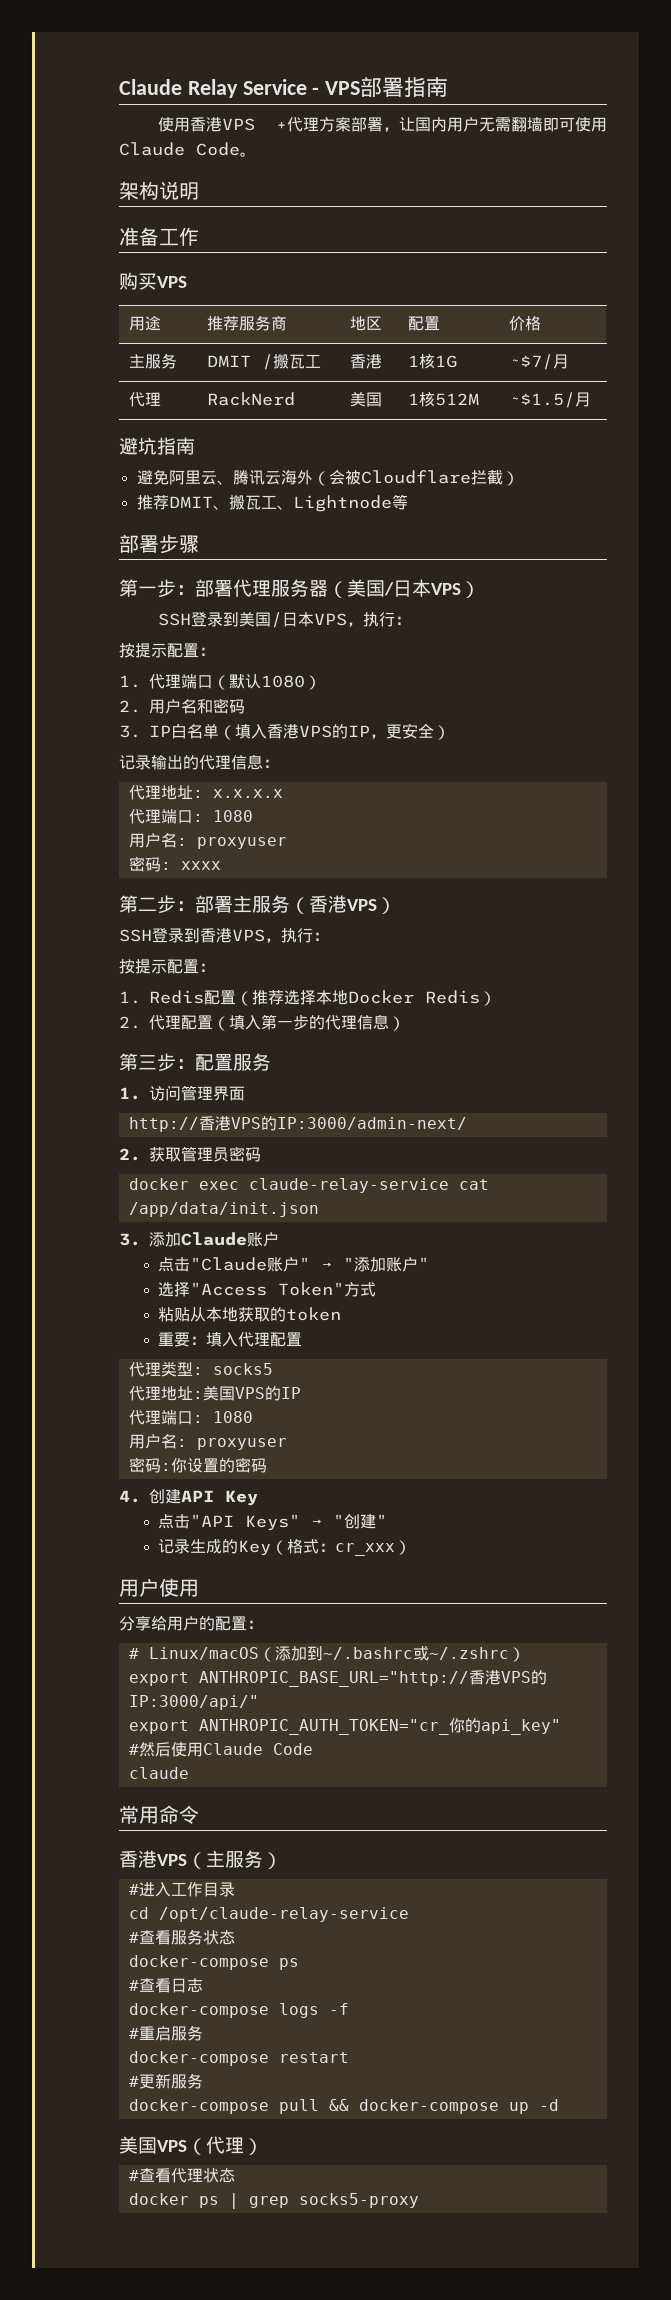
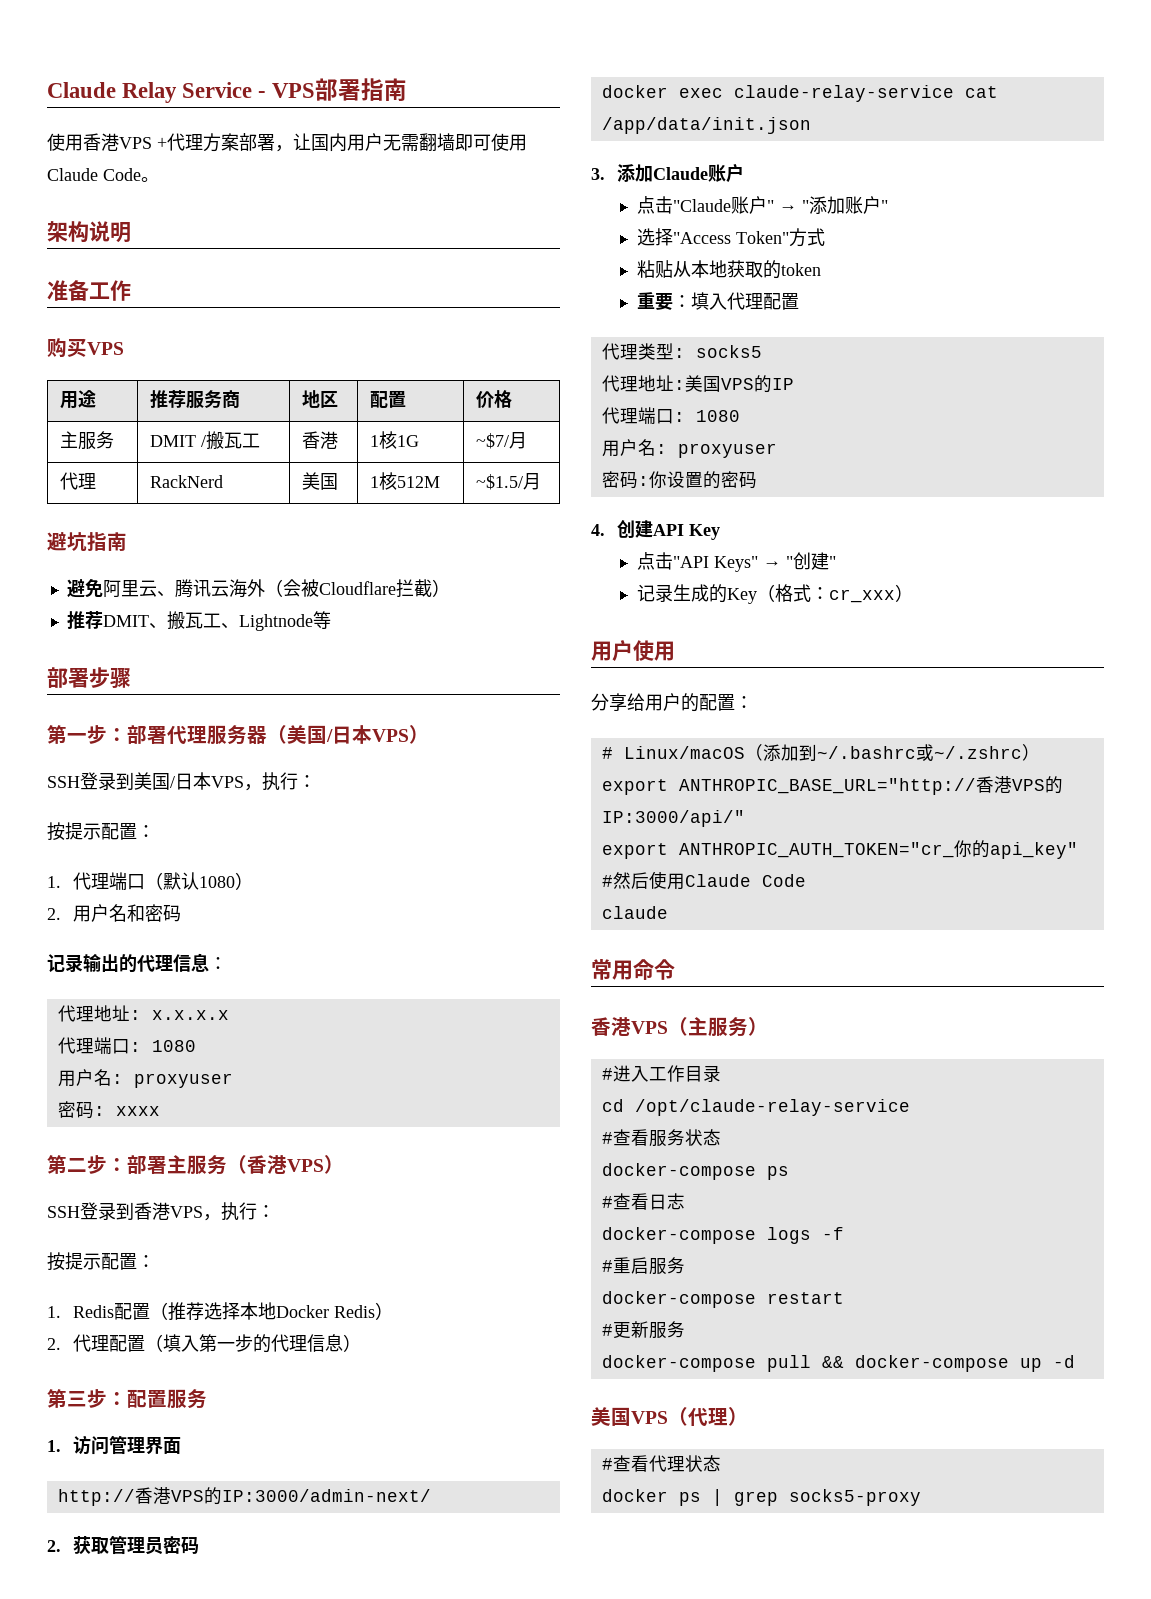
- 3. IP白名单（填入香港VPS的IP，更安全）

